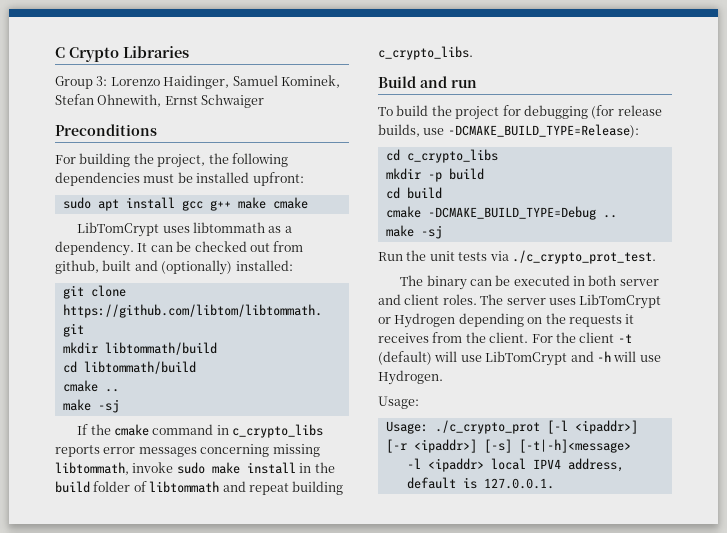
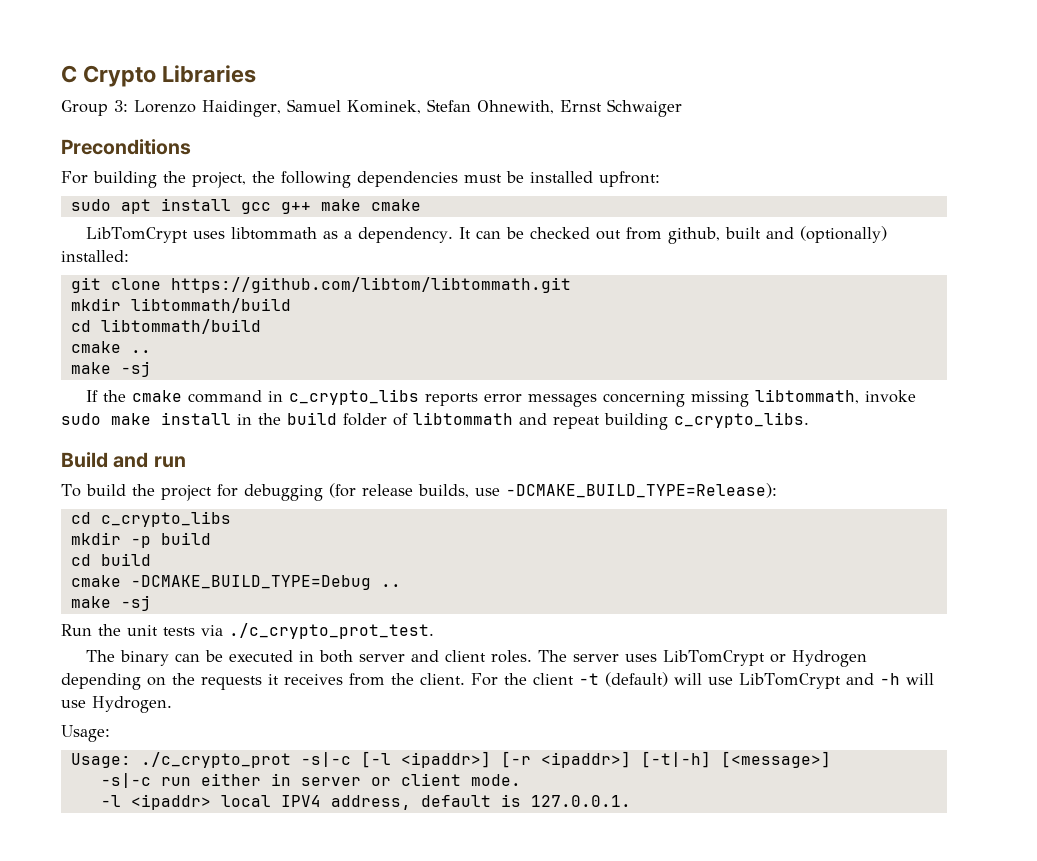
- Usage: ./c_crypto_prot [-l <ipaddr>] [-r <ipaddr>] [-s] [-t|-h]<message>
+ Usage: ./c_crypto_prot -s|-c [-l <ipaddr>] [-r <ipaddr>] [-t|-h] [<message>]
+ -s|-c run either in server or client mode.

